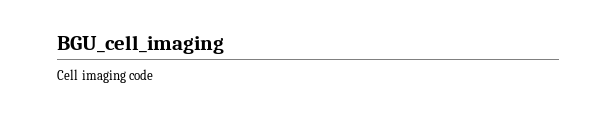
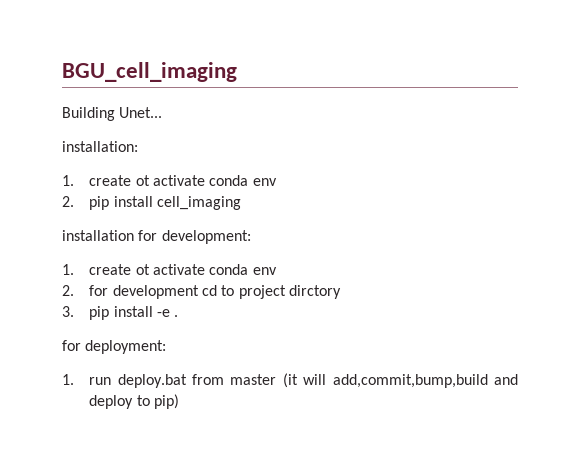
- Cell imaging code
+ Building Unet...
+ installation:
+ 1. create ot activate conda env
+ 2. pip install cell_imaging
+ installation for development:
+ 1. create ot activate conda env
+ 2. for development cd to project dirctory
+ 3. pip install -e .
+ for deployment:
+ 1. run deploy.bat from master (it will add,commit,bump,build and deploy to pip)

